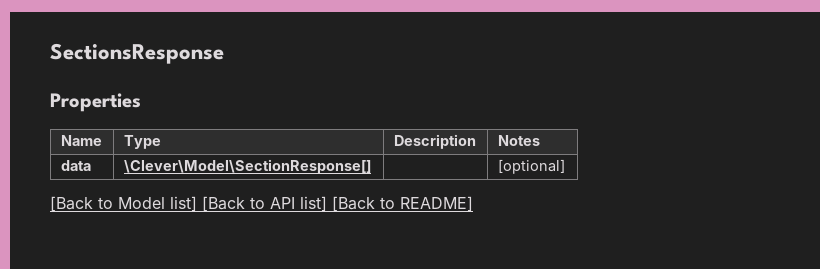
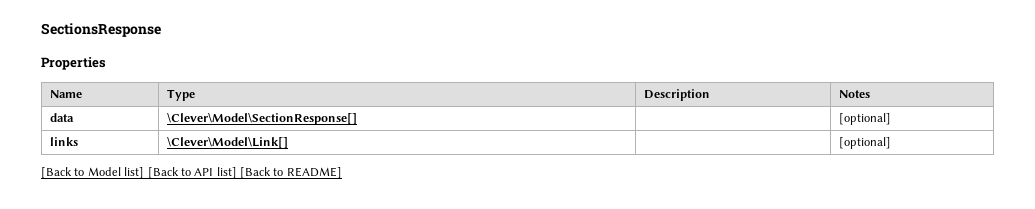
+ links | \Clever\Model\Link[] | | [optional]

